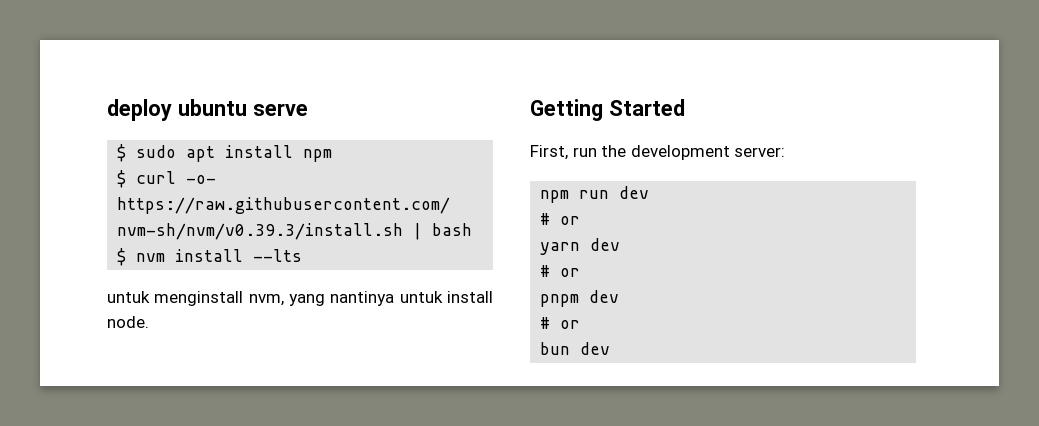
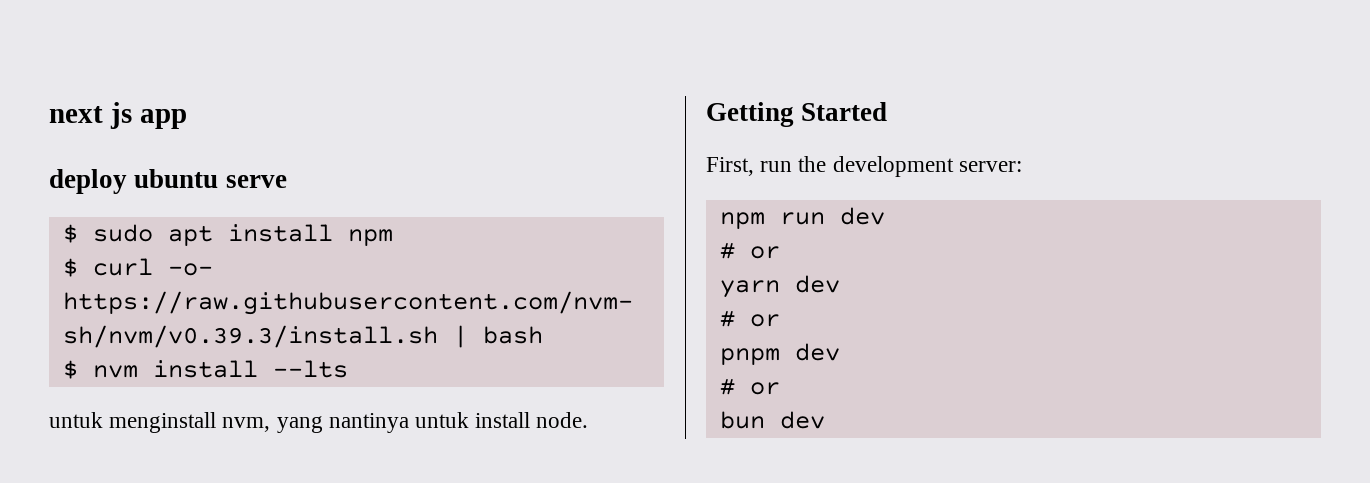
+ next js app

